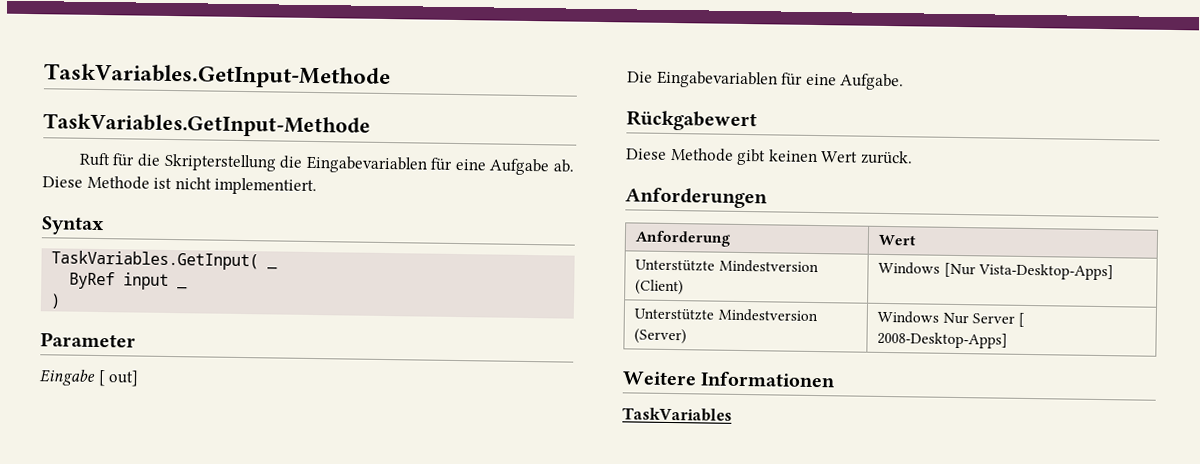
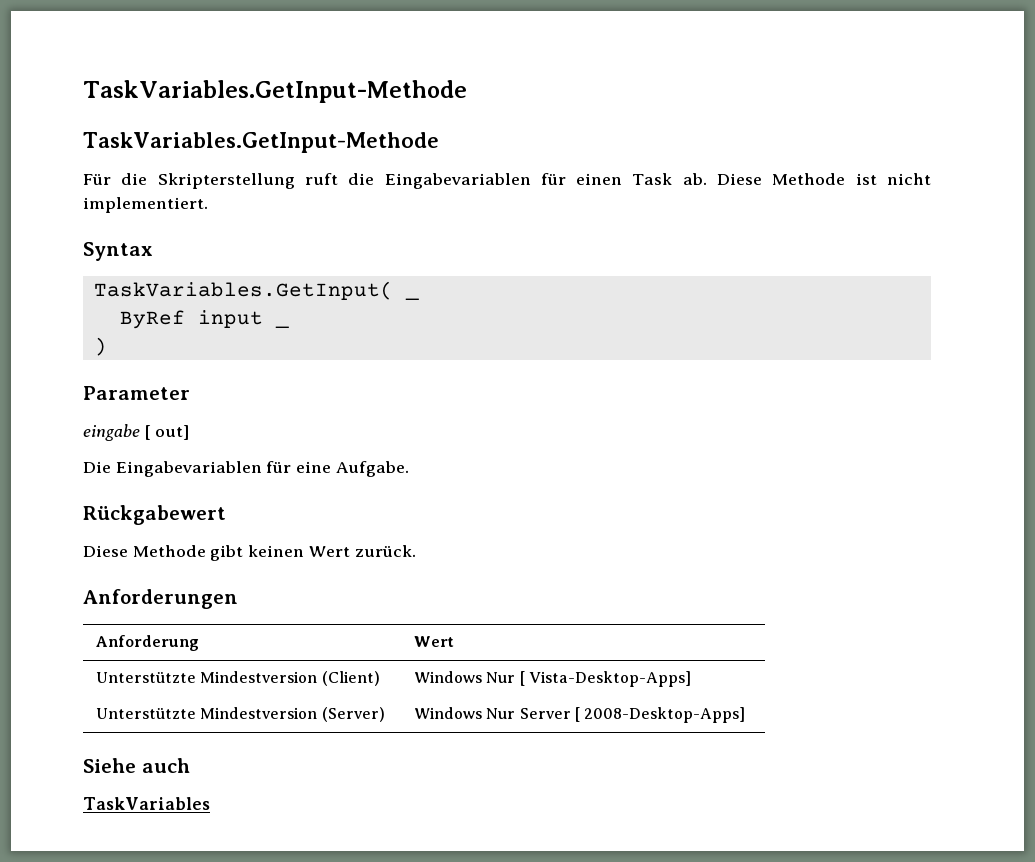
- Ruft für die Skripterstellung die Eingabevariablen für eine Aufgabe ab.
+ Für die Skripterstellung ruft die Eingabevariablen für einen Task ab.
- Eingabe [ out]
+ eingabe [ out]
- Unterstützte Mindestversion (Client) | Windows [Nur Vista-Desktop-Apps]
+ Unterstützte Mindestversion (Client) | Windows Nur [ Vista-Desktop-Apps]
- Weitere Informationen
+ Siehe auch

